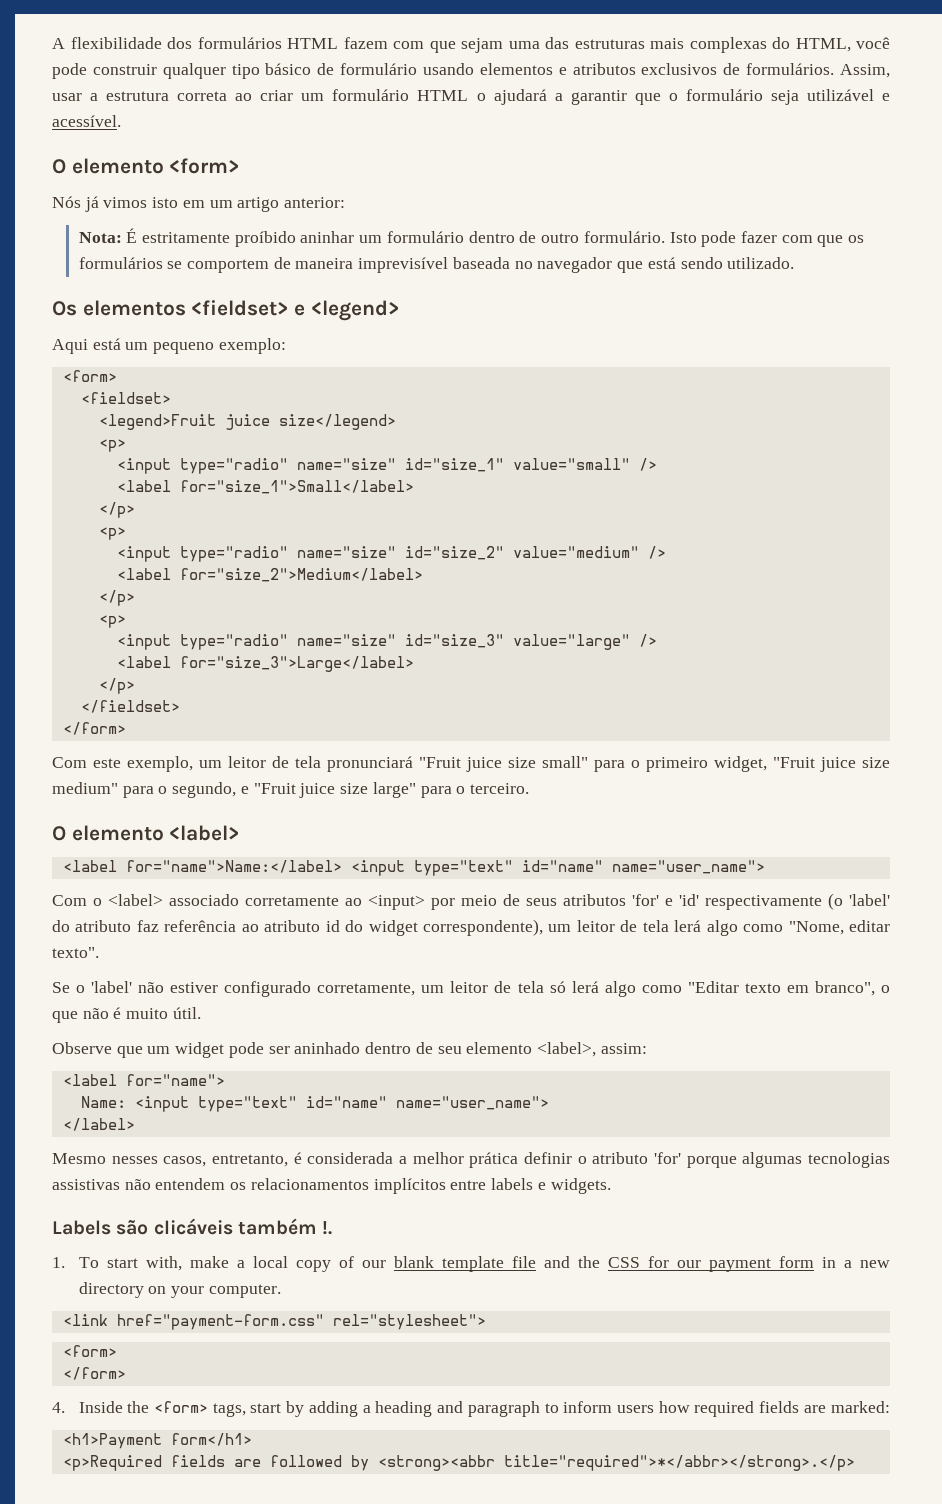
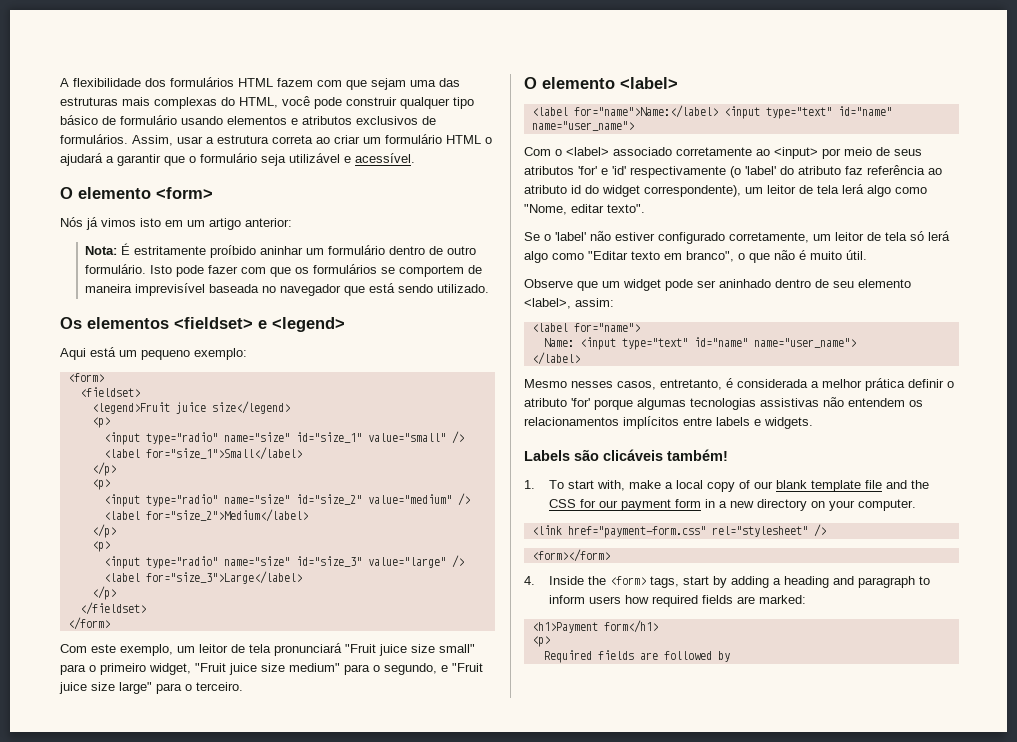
- Labels são clicáveis também !.
+ Labels são clicáveis também!
- <link href="payment-form.css" rel="stylesheet">
- <form>
- </form>
+ <link href="payment-form.css" rel="stylesheet" />
+ <form></form>
  <h1>Payment form</h1>
- <p>Required fields are followed by <strong><abbr title="required">*</abbr></strong>.</p>
+ <p>
+ Required fields are followed by

